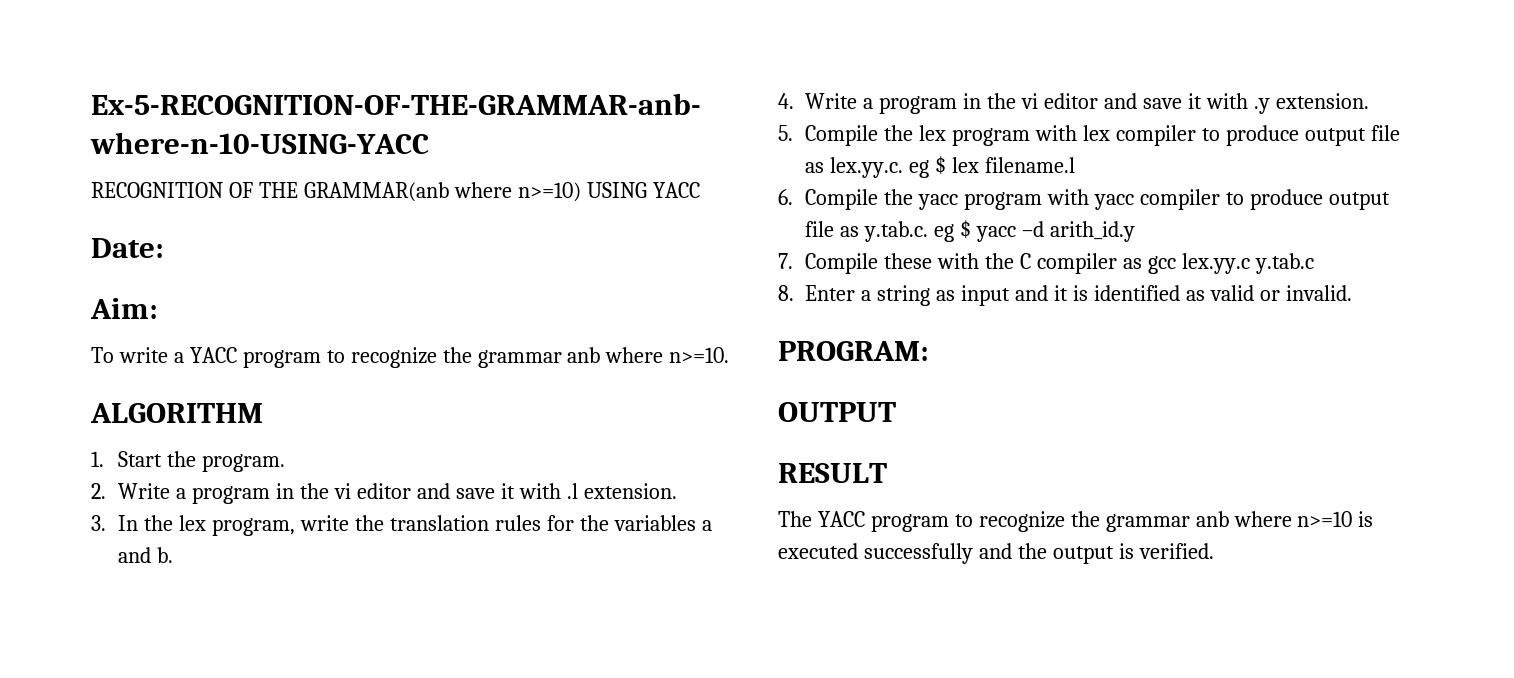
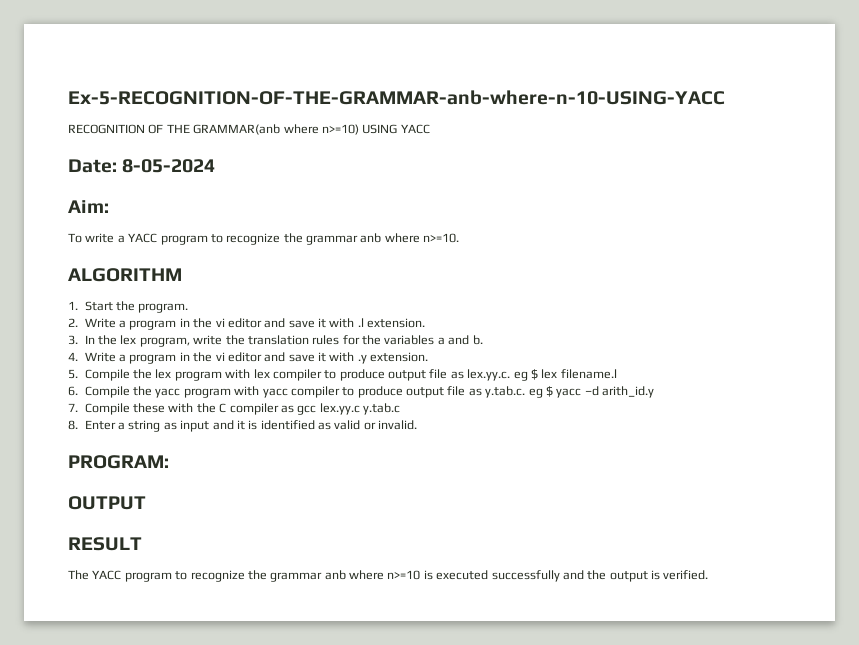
- Date:
+ Date: 8-05-2024

